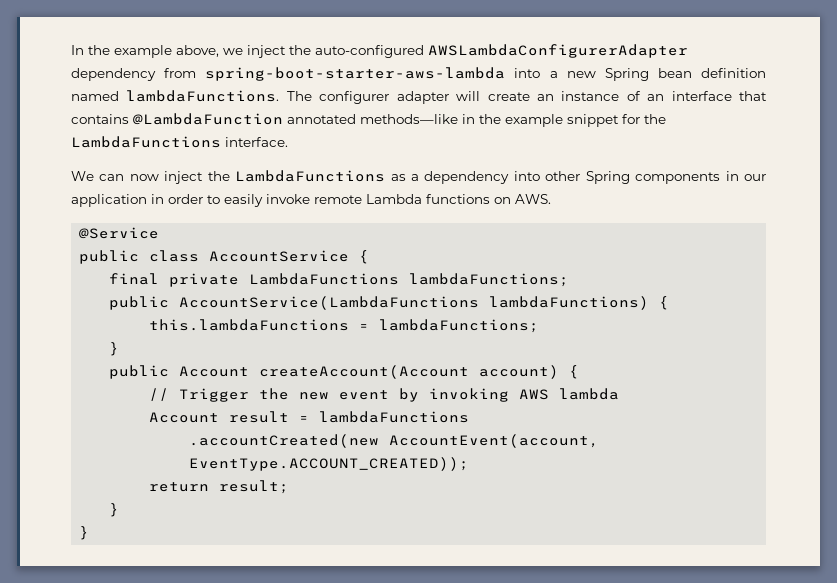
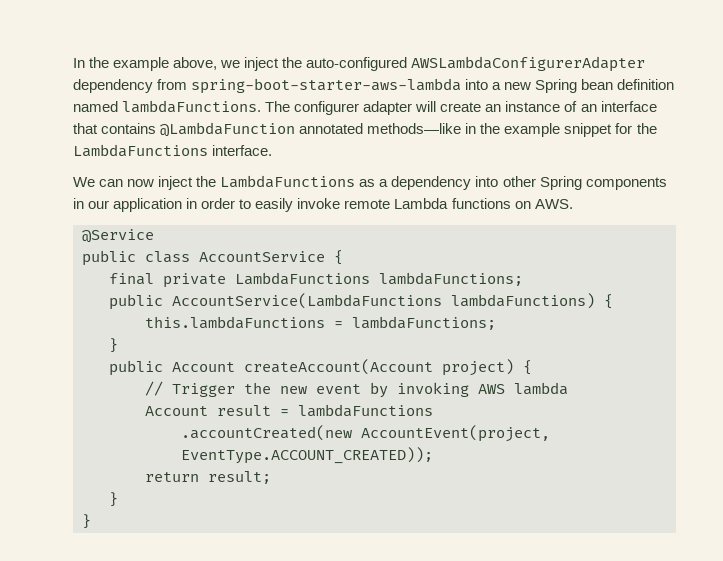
- public Account createAccount(Account account) {
+ public Account createAccount(Account project) {
- .accountCreated(new AccountEvent(account, EventType.ACCOUNT_CREATED));
+ .accountCreated(new AccountEvent(project, EventType.ACCOUNT_CREATED));

